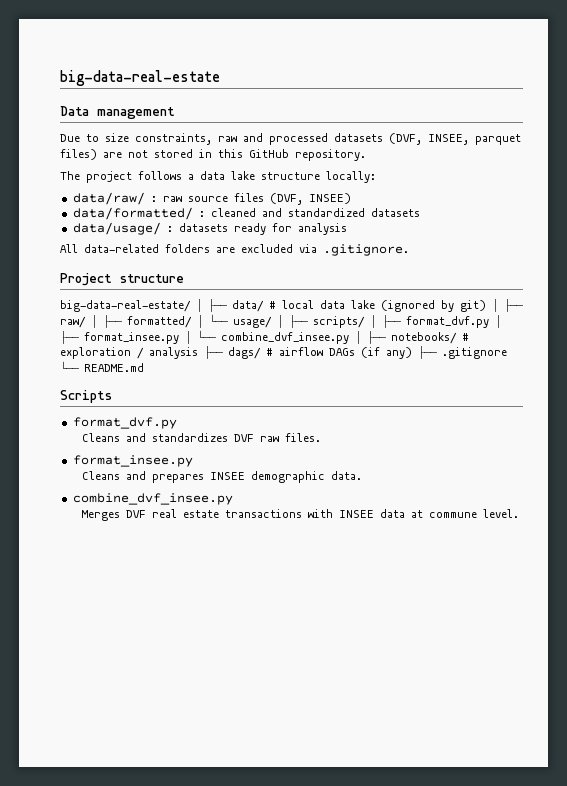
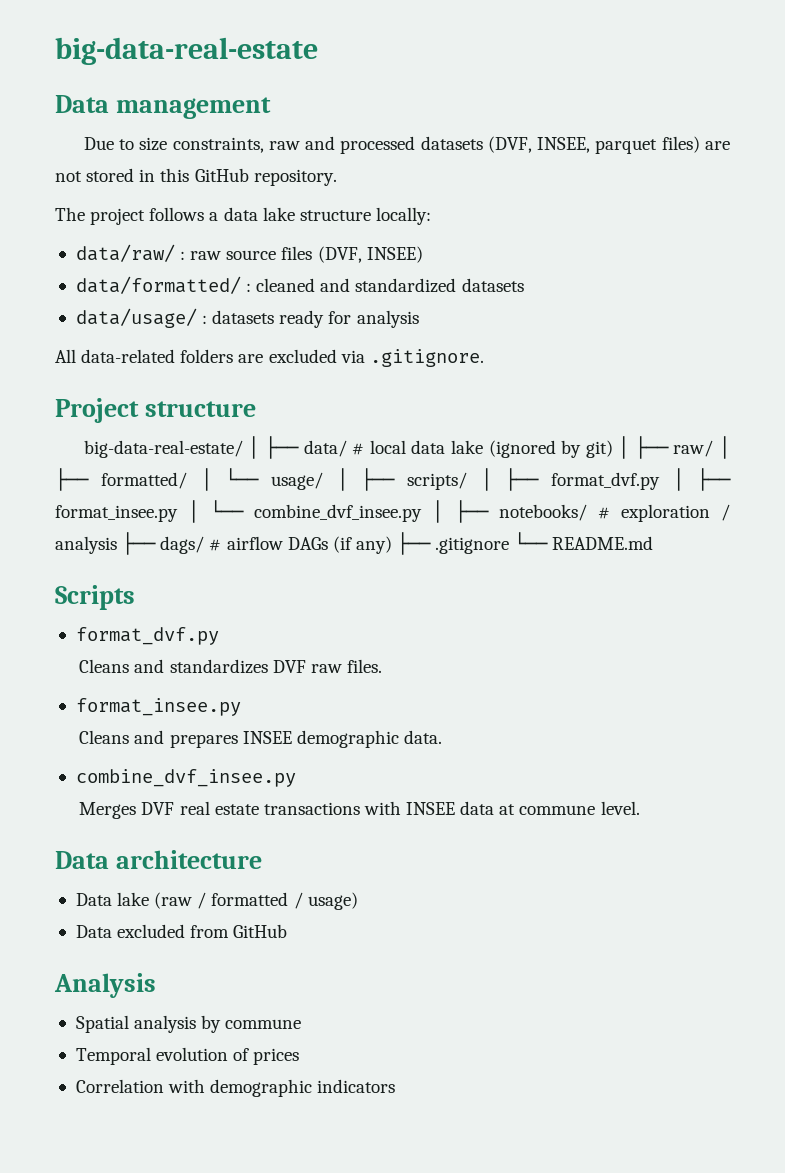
+ Data architecture
+ Data lake (raw / formatted / usage)
+ Data excluded from GitHub
+ Analysis
+ Spatial analysis by commune
+ Temporal evolution of prices
+ Correlation with demographic indicators

